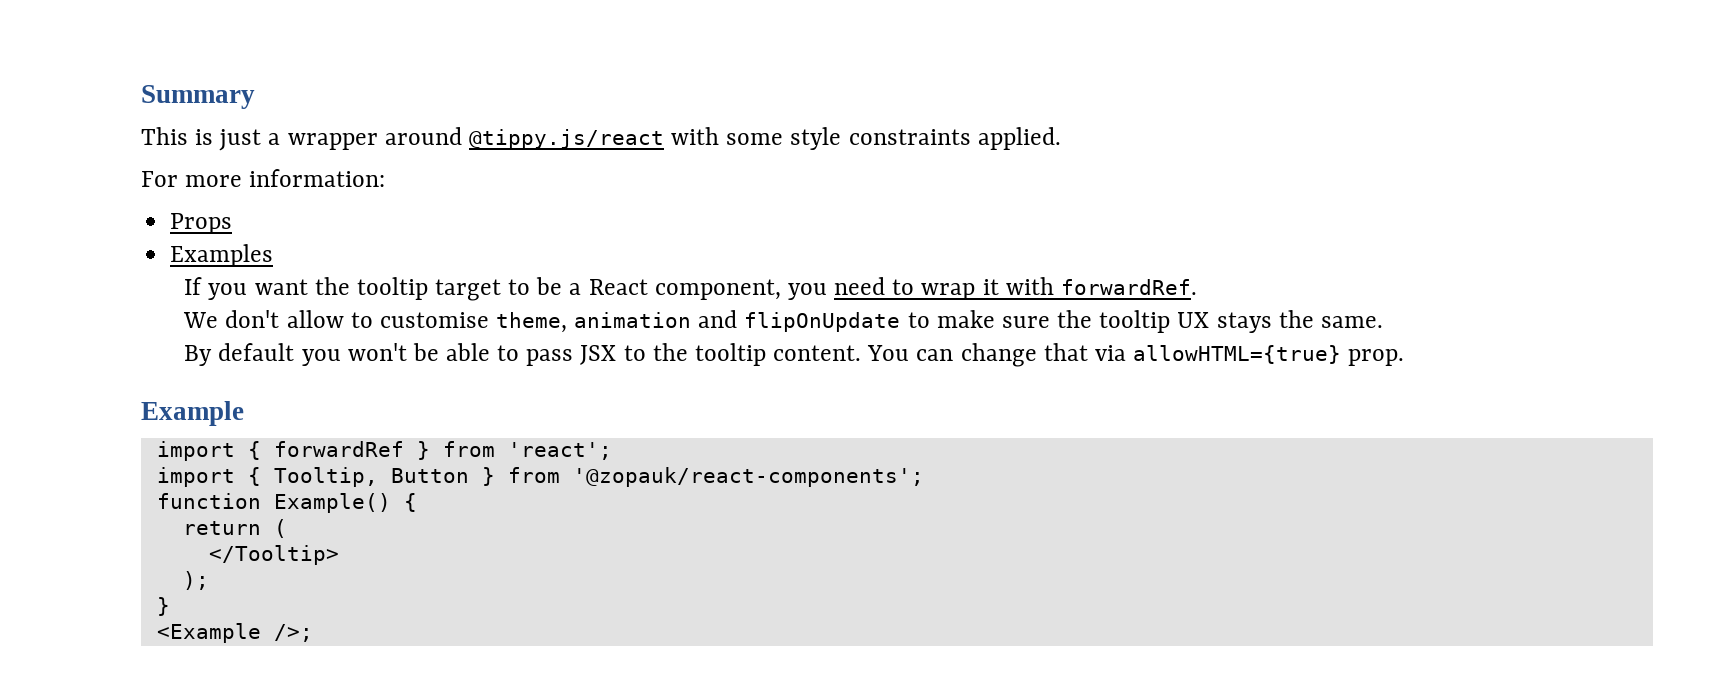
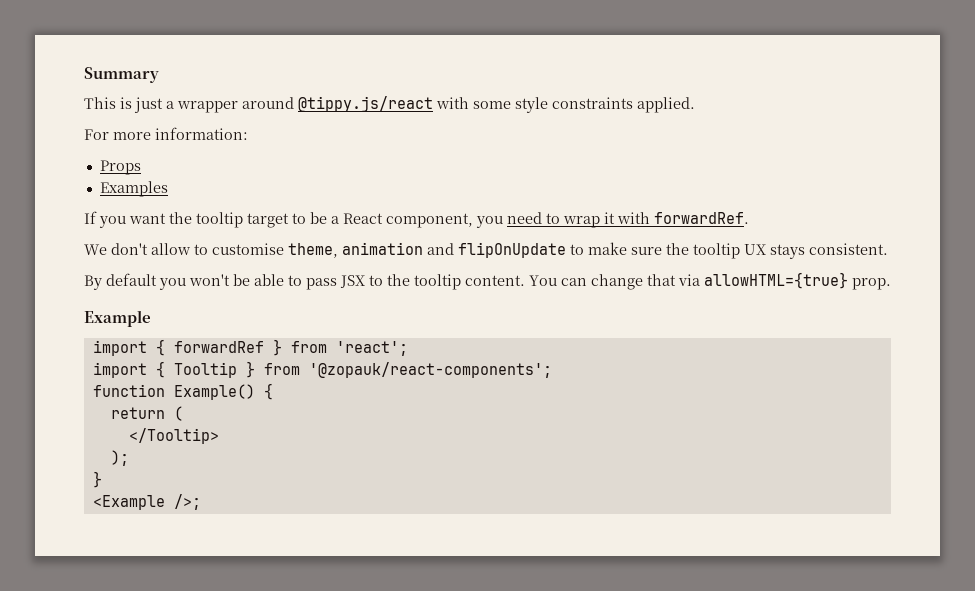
- We don't allow to customise theme, animation and flipOnUpdate to make sure the tooltip UX stays the same.
+ We don't allow to customise theme, animation and flipOnUpdate to make sure the tooltip UX stays consistent.
- import { Tooltip, Button } from '@zopauk/react-components';
+ import { Tooltip } from '@zopauk/react-components';

